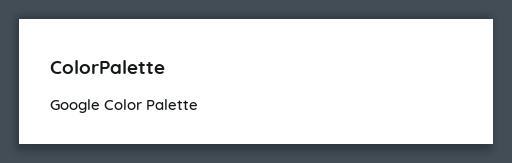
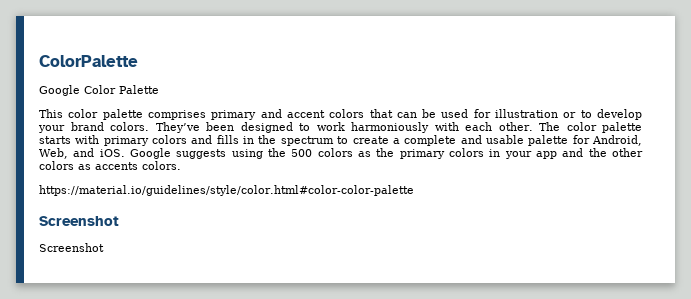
+ This color palette comprises primary and accent colors that can be used for illustration or to develop your brand colors. They’ve been designed to work harmoniously with each other. The color palette starts with primary colors and fills in the spectrum to create a complete and usable palette for Android, Web, and iOS. Google suggests using the 500 colors as the primary colors in your app and the other colors as accents colors.
+ https://material.io/guidelines/style/color.html#color-color-palette
+ Screenshot
+ Screenshot

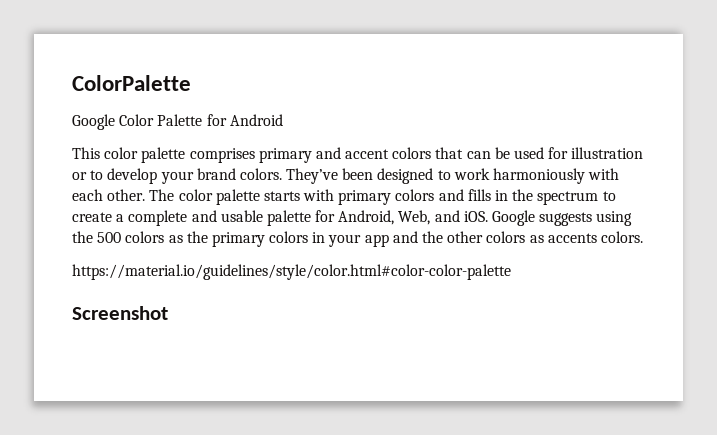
- Google Color Palette
+ Google Color Palette for Android
  https://material.io/guidelines/style/color.html#color-color-palette
- Screenshot

